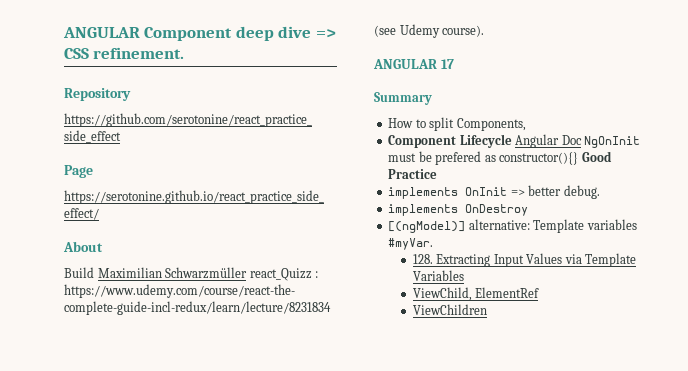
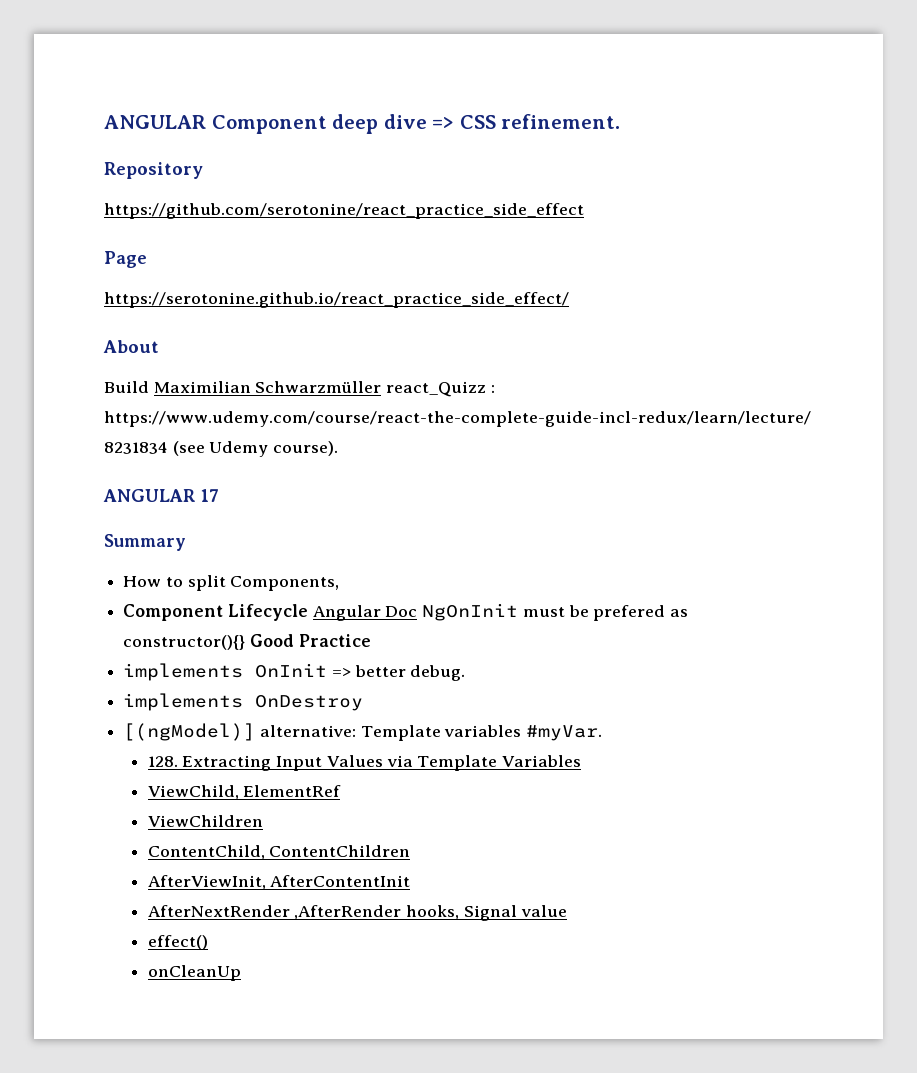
+ ContentChild, ContentChildren
+ AfterViewInit, AfterContentInit
+ AfterNextRender ,AfterRender hooks, Signal value
+ effect()
+ onCleanUp

